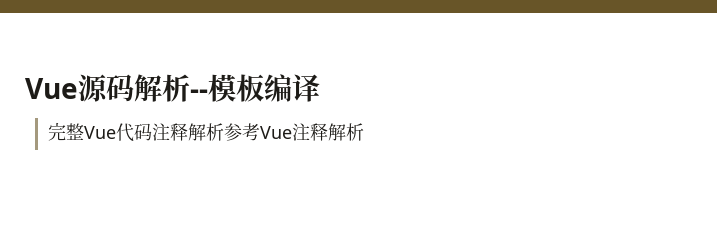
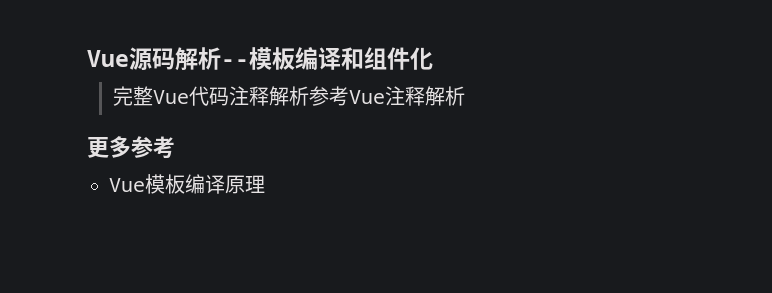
- Vue源码解析--模板编译
+ Vue源码解析--模板编译和组件化
+ 更多参考
+ Vue模板编译原理

